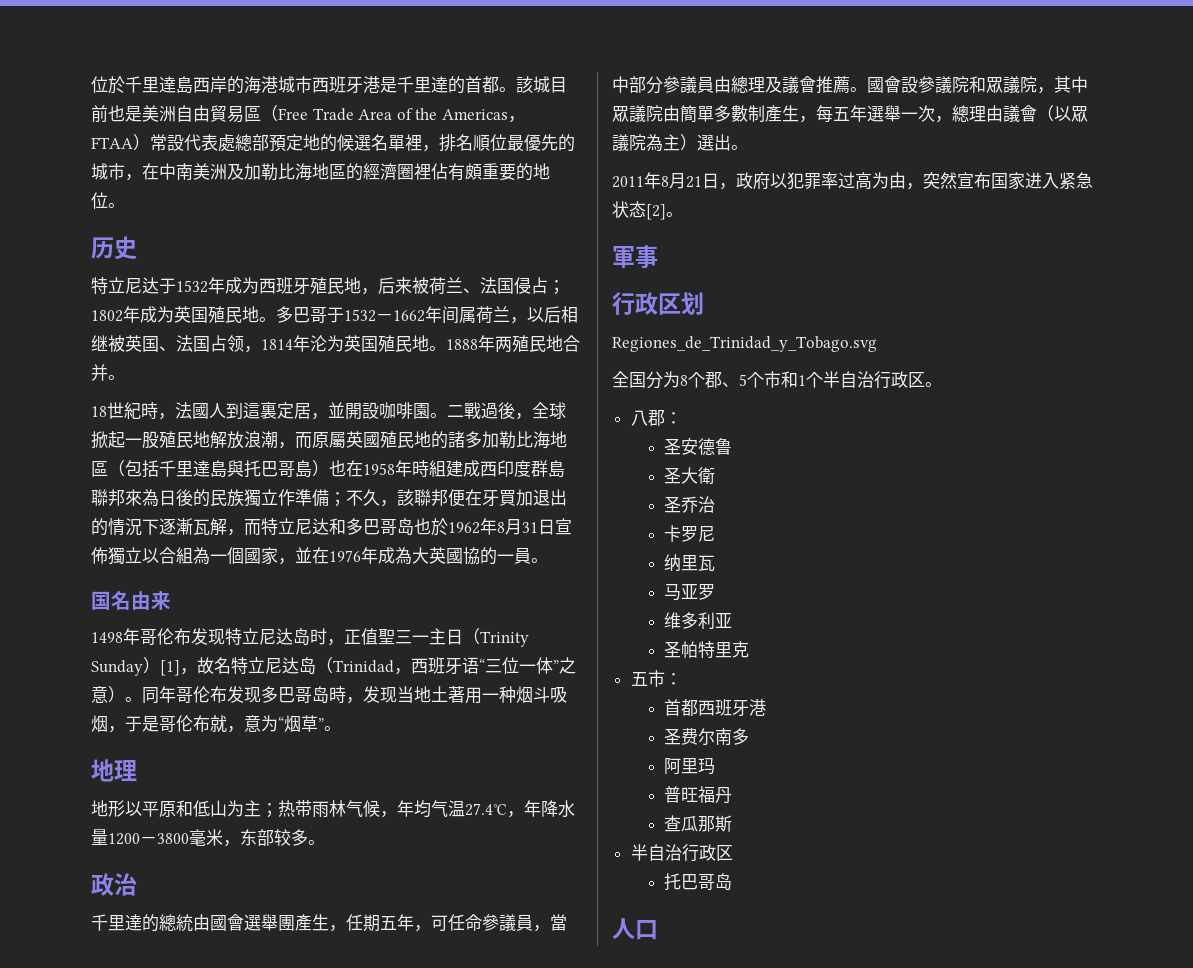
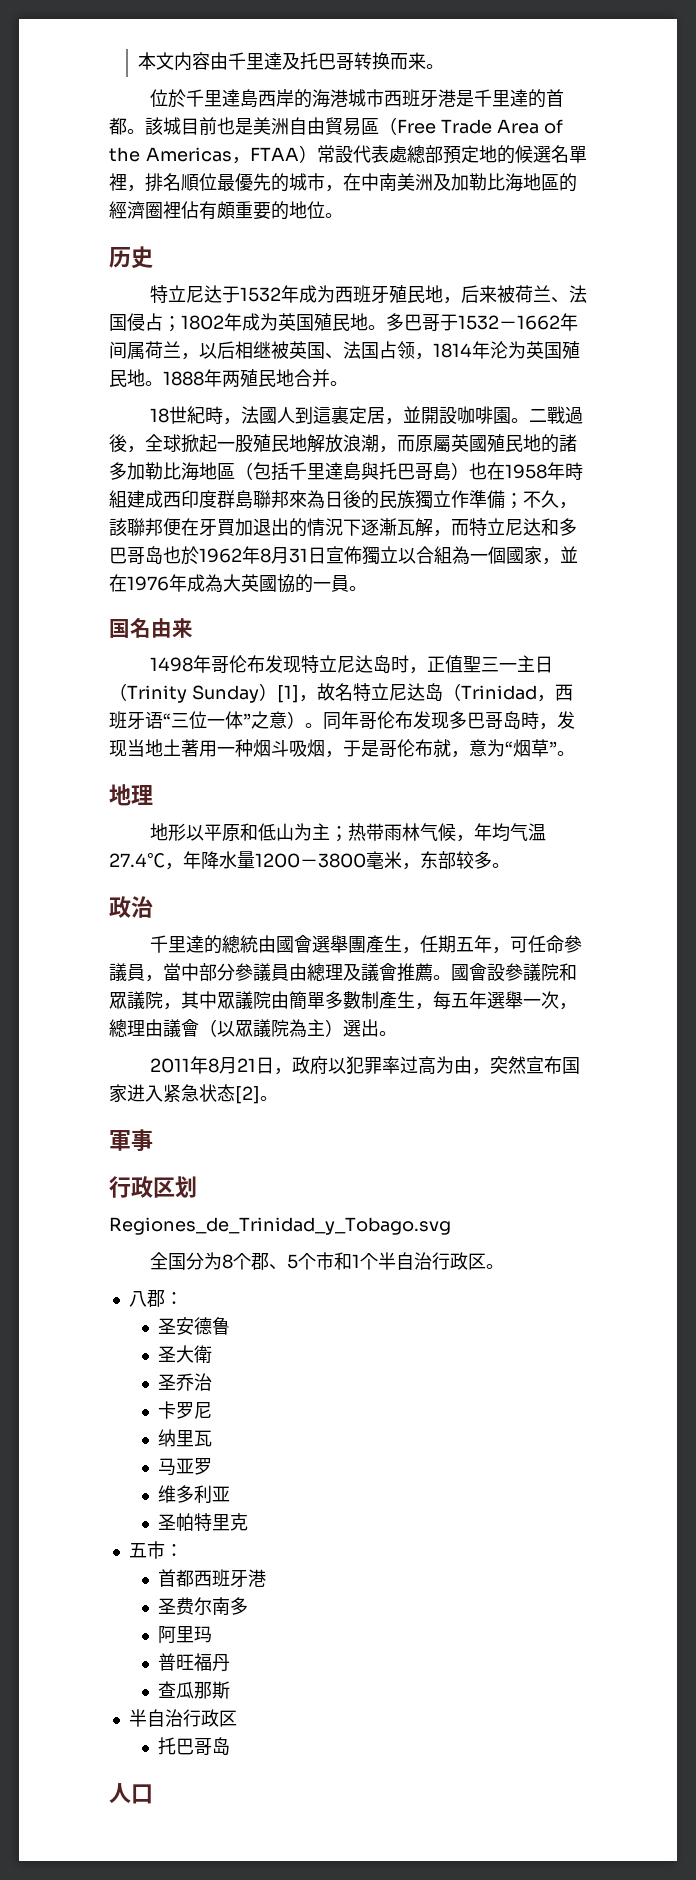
+ 本文内容由千里達及托巴哥转换而来。

